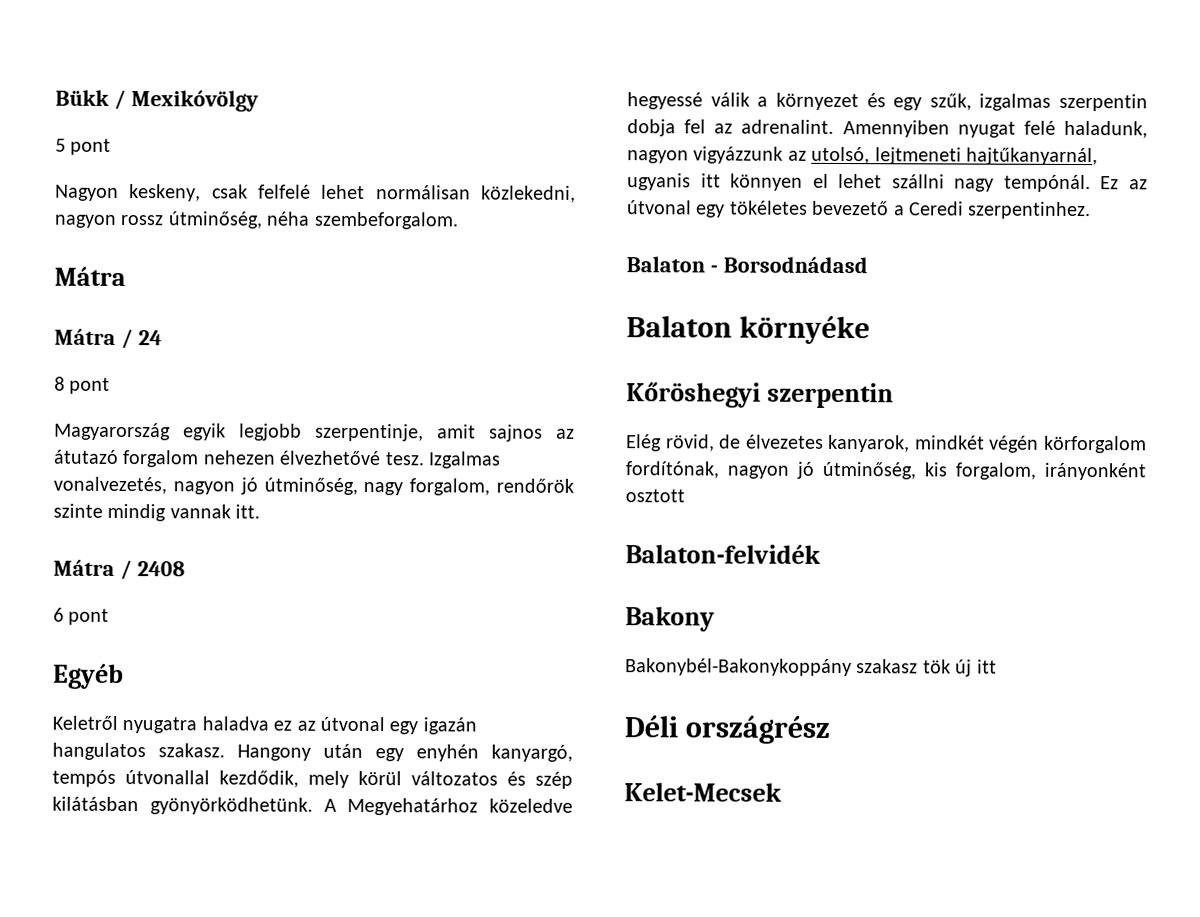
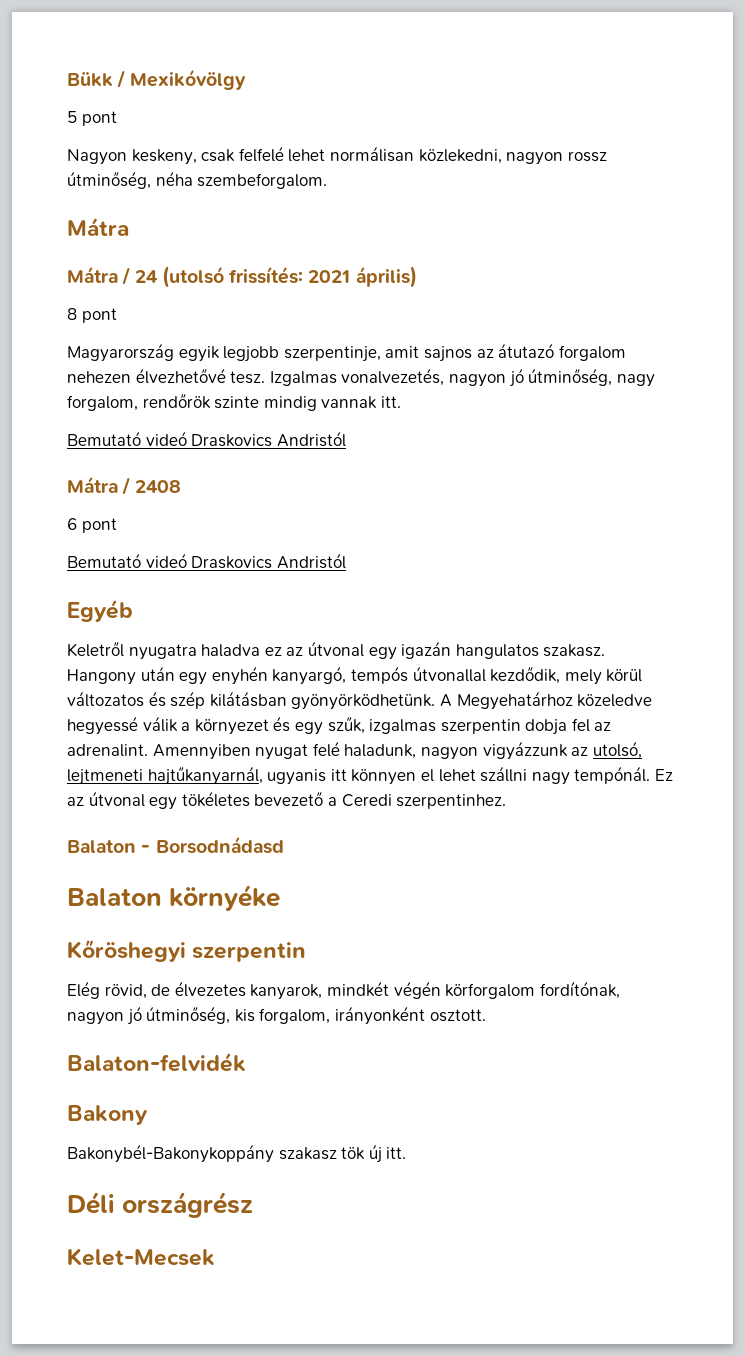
- Mátra / 24
+ Mátra / 24 (utolsó frissítés: 2021 április)
  Izgalmas vonalvezetés, nagyon jó útminőség, nagy forgalom, rendőrök szinte mindig vannak itt.
+ Bemutató videó Draskovics Andristól
  6 pont
+ Bemutató videó Draskovics Andristól
- Elég rövid, de élvezetes kanyarok, mindkét végén körforgalom fordítónak, nagyon jó útminőség, kis forgalom, irányonként osztott
+ Elég rövid, de élvezetes kanyarok, mindkét végén körforgalom fordítónak, nagyon jó útminőség, kis forgalom, irányonként osztott.
- Bakonybél-Bakonykoppány szakasz tök új itt
+ Bakonybél-Bakonykoppány szakasz tök új itt.

